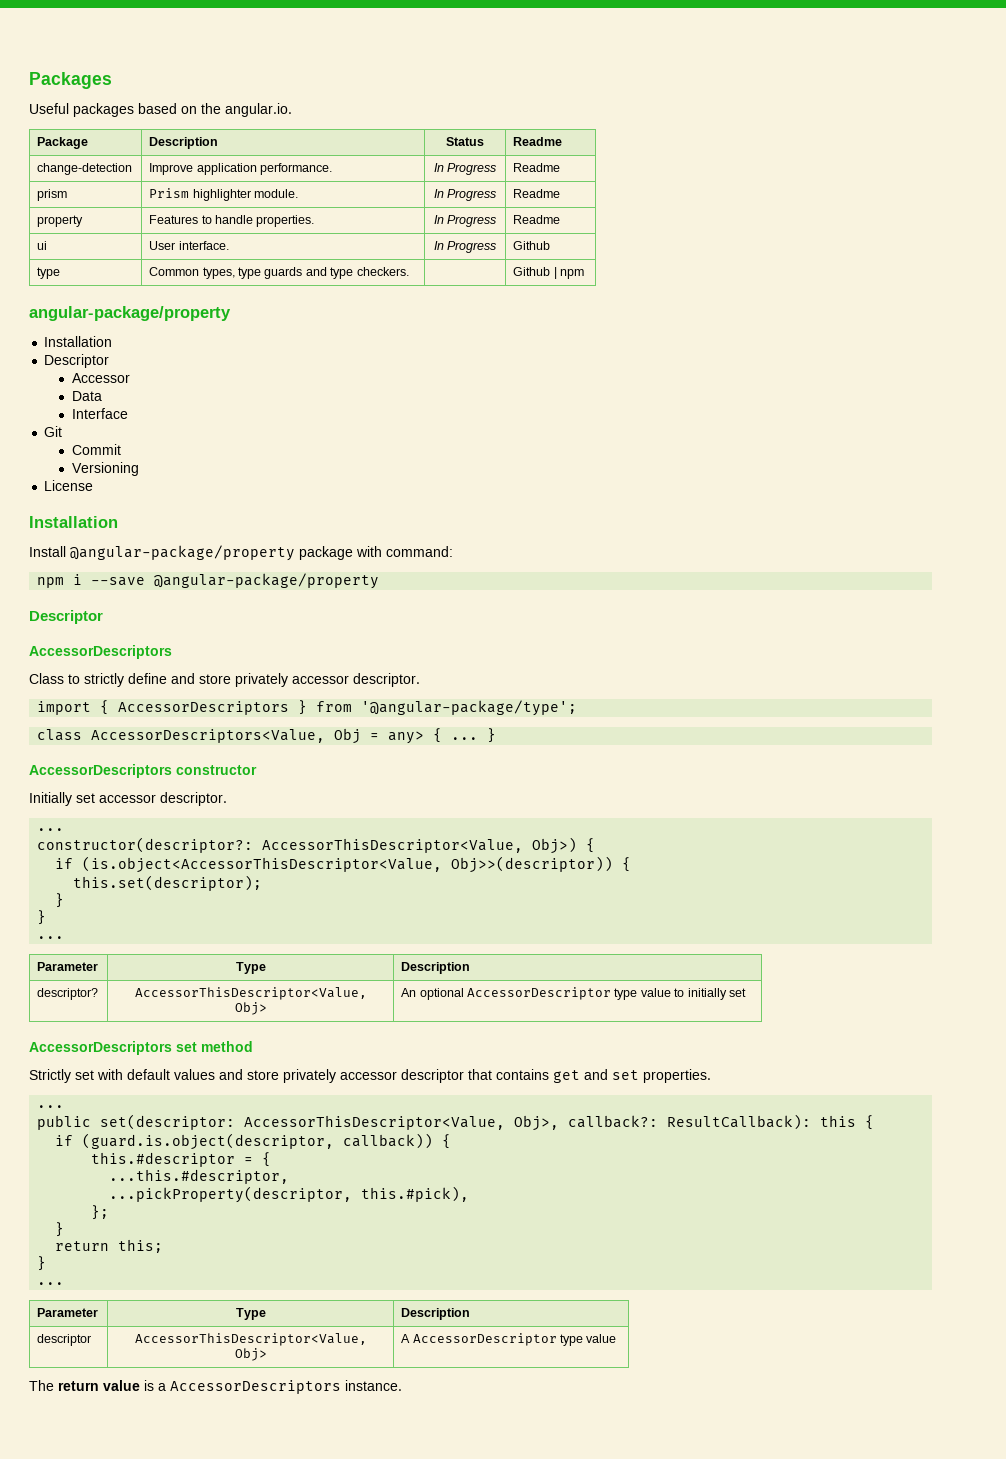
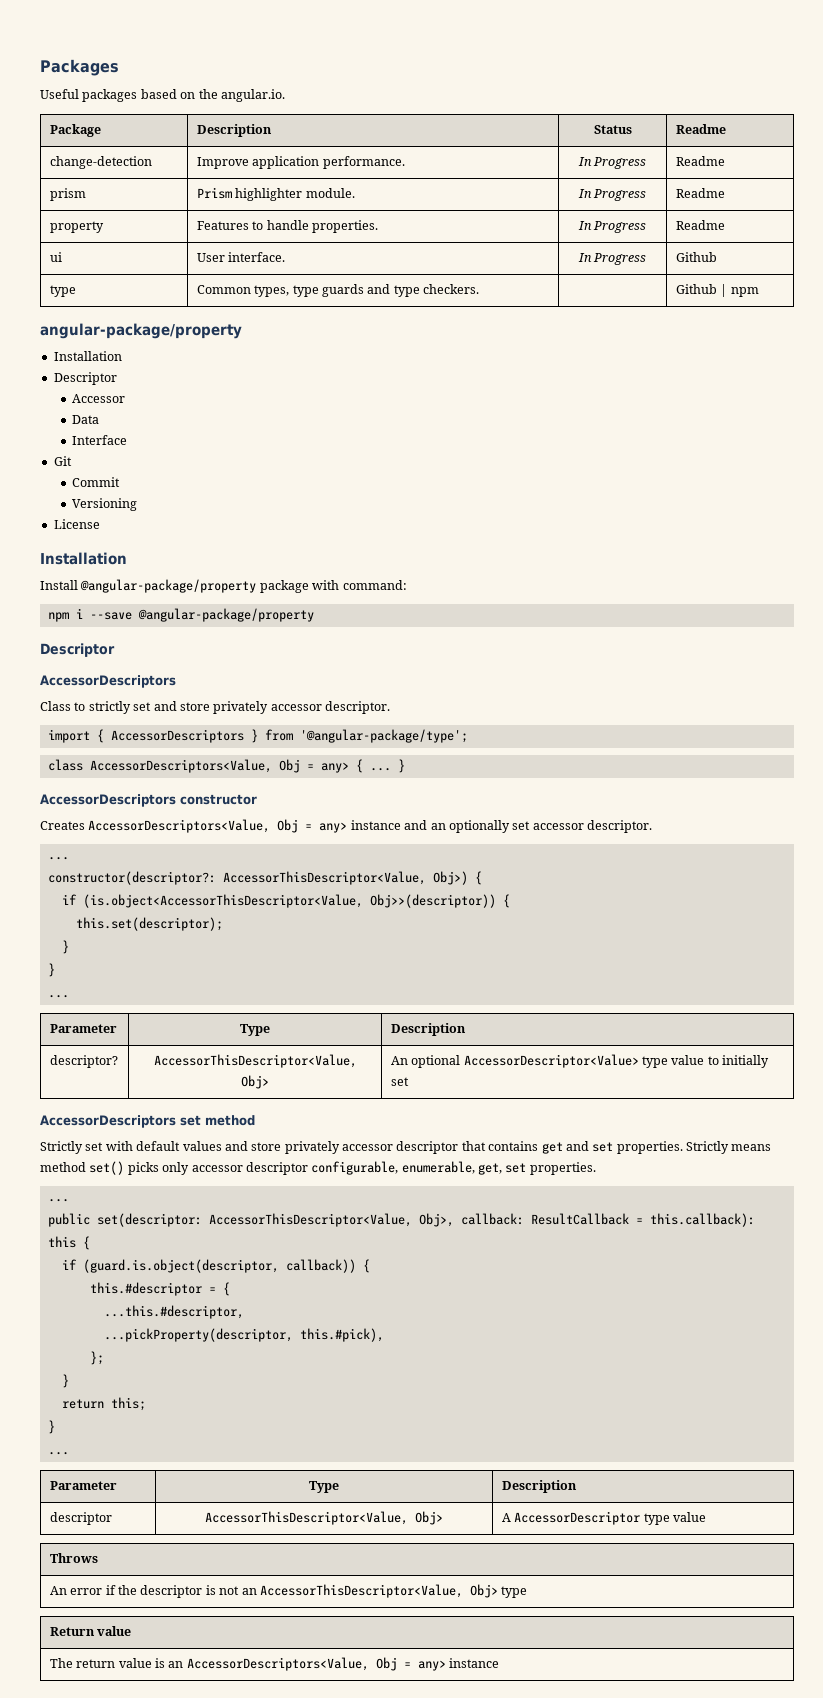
- Class to strictly define and store privately accessor descriptor.
+ Class to strictly set and store privately accessor descriptor.
- Initially set accessor descriptor.
+ Creates AccessorDescriptors<Value, Obj = any> instance and an optionally set accessor descriptor.
- descriptor? | AccessorThisDescriptor<Value, Obj> | An optional AccessorDescriptor type value to initially set
+ descriptor? | AccessorThisDescriptor<Value, Obj> | An optional AccessorDescriptor<Value> type value to initially set
+ Strictly means method set() picks only accessor descriptor configurable, enumerable, get, set properties.
- public set(descriptor: AccessorThisDescriptor<Value, Obj>, callback?: ResultCallback): this {
+ public set(descriptor: AccessorThisDescriptor<Value, Obj>, callback: ResultCallback = this.callback): this {
- The return value is a AccessorDescriptors instance.
+ Throws
+ An error if the descriptor is not an AccessorThisDescriptor<Value, Obj> type
+ Return value
+ The return value is an AccessorDescriptors<Value, Obj = any> instance

